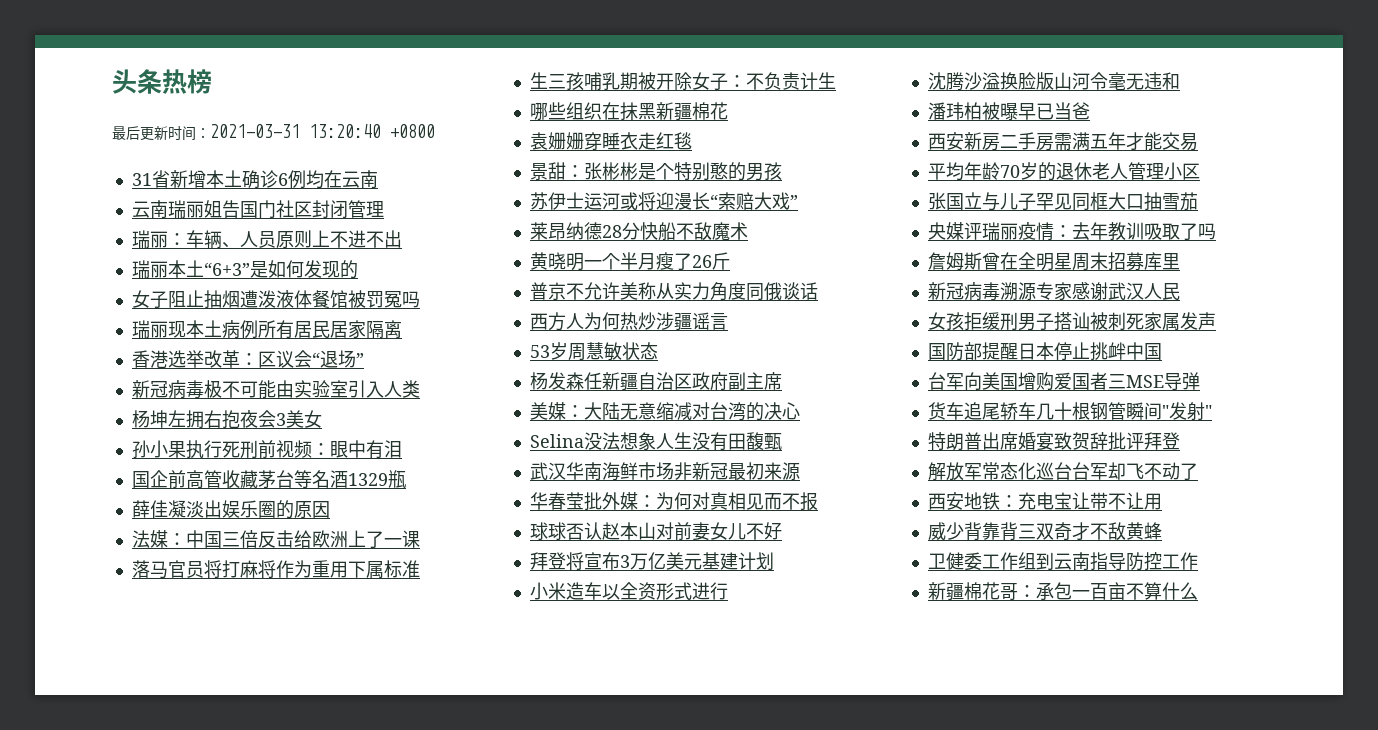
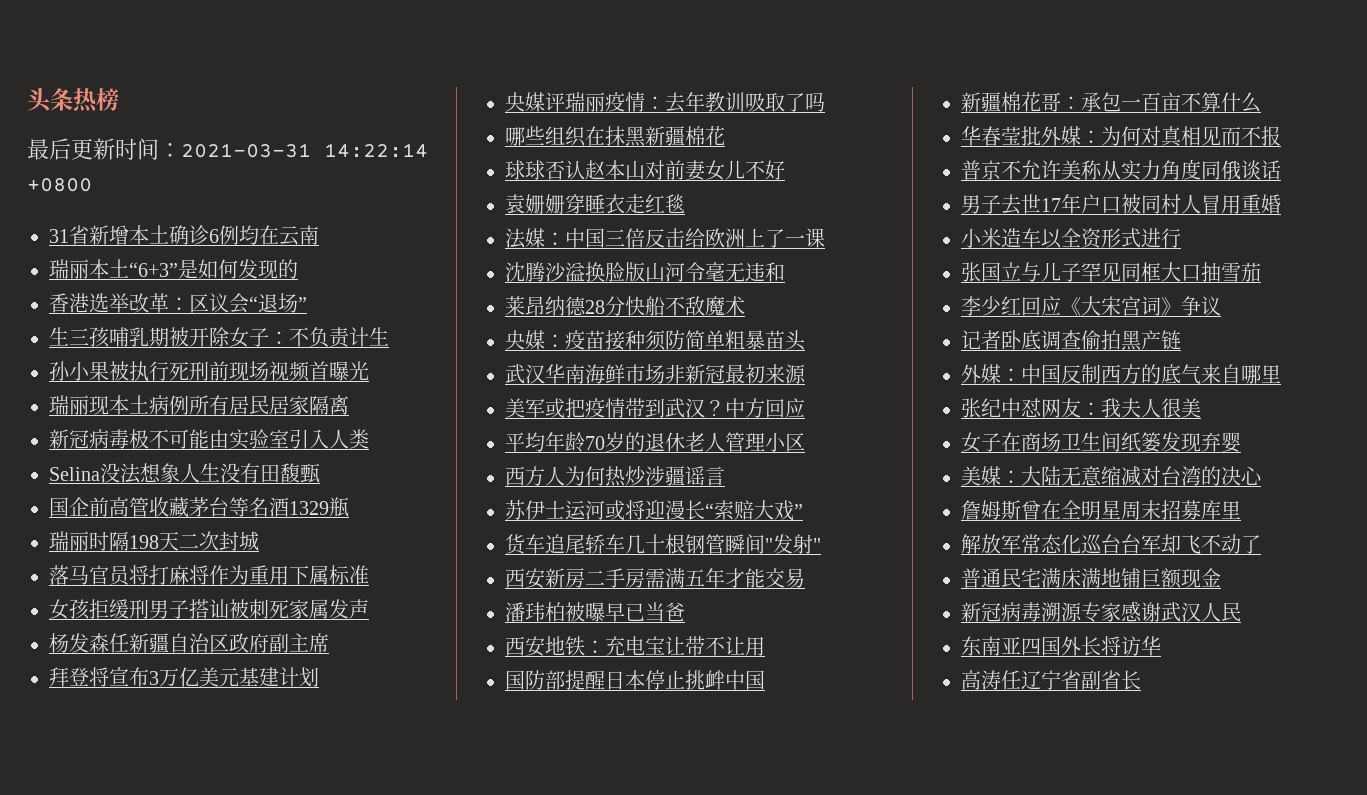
- 最后更新时间：2021-03-31 13:20:40 +0800
+ 最后更新时间：2021-03-31 14:22:14 +0800
- 云南瑞丽姐告国门社区封闭管理
- 瑞丽：车辆、人员原则上不进不出
- 女子阻止抽烟遭泼液体餐馆被罚冤吗
- 瑞丽现本土病例所有居民居家隔离
- 新冠病毒极不可能由实验室引入人类
- 杨坤左拥右抱夜会3美女
- 孙小果执行死刑前视频：眼中有泪
- 国企前高管收藏茅台等名酒1329瓶
- 薛佳凝淡出娱乐圈的原因
- 法媒：中国三倍反击给欧洲上了一课
- 落马官员将打麻将作为重用下属标准
- 哪些组织在抹黑新疆棉花
- 袁姗姗穿睡衣走红毯
- 景甜：张彬彬是个特别憨的男孩
- 苏伊士运河或将迎漫长“索赔大戏”
- 莱昂纳德28分快船不敌魔术
- 黄晓明一个半月瘦了26斤
- 普京不允许美称从实力角度同俄谈话
- 西方人为何热炒涉疆谣言
- 53岁周慧敏状态
+ 孙小果被执行死刑前现场视频首曝光
+ 瑞丽现本土病例所有居民居家隔离
+ 新冠病毒极不可能由实验室引入人类
+ Selina没法想象人生没有田馥甄
+ 国企前高管收藏茅台等名酒1329瓶
+ 瑞丽时隔198天二次封城
+ 落马官员将打麻将作为重用下属标准
+ 女孩拒缓刑男子搭讪被刺死家属发声
- 美媒：大陆无意缩减对台湾的决心
- Selina没法想象人生没有田馥甄
- 武汉华南海鲜市场非新冠最初来源
- 华春莹批外媒：为何对真相见而不报
- 球球否认赵本山对前妻女儿不好
- 小米造车以全资形式进行
- 沈腾沙溢换脸版山河令毫无违和
- 潘玮柏被曝早已当爸
- 西安新房二手房需满五年才能交易
- 平均年龄70岁的退休老人管理小区
- 张国立与儿子罕见同框大口抽雪茄
- 詹姆斯曾在全明星周末招募库里
- 新冠病毒溯源专家感谢武汉人民
- 女孩拒缓刑男子搭讪被刺死家属发声
- 国防部提醒日本停止挑衅中国
- 台军向美国增购爱国者三MSE导弹
+ 哪些组织在抹黑新疆棉花
+ 球球否认赵本山对前妻女儿不好
+ 袁姗姗穿睡衣走红毯
+ 法媒：中国三倍反击给欧洲上了一课
+ 沈腾沙溢换脸版山河令毫无违和
+ 莱昂纳德28分快船不敌魔术
+ 央媒：疫苗接种须防简单粗暴苗头
+ 武汉华南海鲜市场非新冠最初来源
+ 美军或把疫情带到武汉？中方回应
+ 平均年龄70岁的退休老人管理小区
+ 西方人为何热炒涉疆谣言
+ 苏伊士运河或将迎漫长“索赔大戏”
- 特朗普出席婚宴致贺辞批评拜登
+ 西安新房二手房需满五年才能交易
+ 潘玮柏被曝早已当爸
+ 西安地铁：充电宝让带不让用
+ 国防部提醒日本停止挑衅中国
+ 新疆棉花哥：承包一百亩不算什么
+ 华春莹批外媒：为何对真相见而不报
+ 普京不允许美称从实力角度同俄谈话
+ 男子去世17年户口被同村人冒用重婚
+ 小米造车以全资形式进行
+ 张国立与儿子罕见同框大口抽雪茄
+ 李少红回应《大宋宫词》争议
+ 记者卧底调查偷拍黑产链
+ 外媒：中国反制西方的底气来自哪里
+ 张纪中怼网友：我夫人很美
+ 女子在商场卫生间纸篓发现弃婴
+ 美媒：大陆无意缩减对台湾的决心
+ 詹姆斯曾在全明星周末招募库里
- 西安地铁：充电宝让带不让用
- 威少背靠背三双奇才不敌黄蜂
- 卫健委工作组到云南指导防控工作
- 新疆棉花哥：承包一百亩不算什么
+ 普通民宅满床满地铺巨额现金
+ 新冠病毒溯源专家感谢武汉人民
+ 东南亚四国外长将访华
+ 高涛任辽宁省副省长

